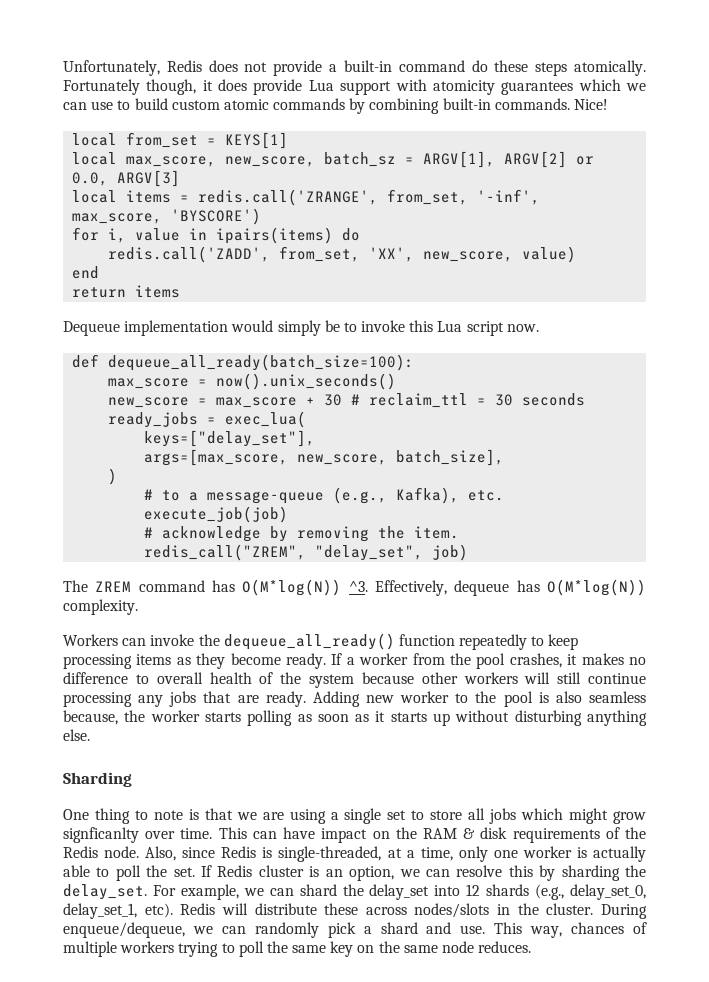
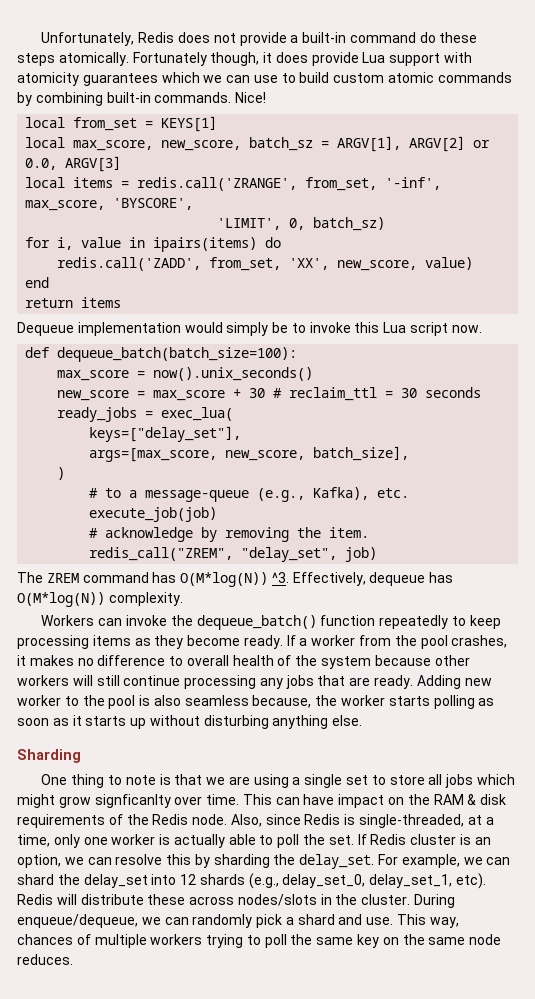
- local items = redis.call('ZRANGE', from_set, '-inf', max_score, 'BYSCORE')
+ local items = redis.call('ZRANGE', from_set, '-inf', max_score, 'BYSCORE',
+ 'LIMIT', 0, batch_sz)
- def dequeue_all_ready(batch_size=100):
+ def dequeue_batch(batch_size=100):
- Workers can invoke the dequeue_all_ready() function repeatedly to keep processing items as they become ready.
+ Workers can invoke the dequeue_batch() function repeatedly to keep processing items as they become ready.

